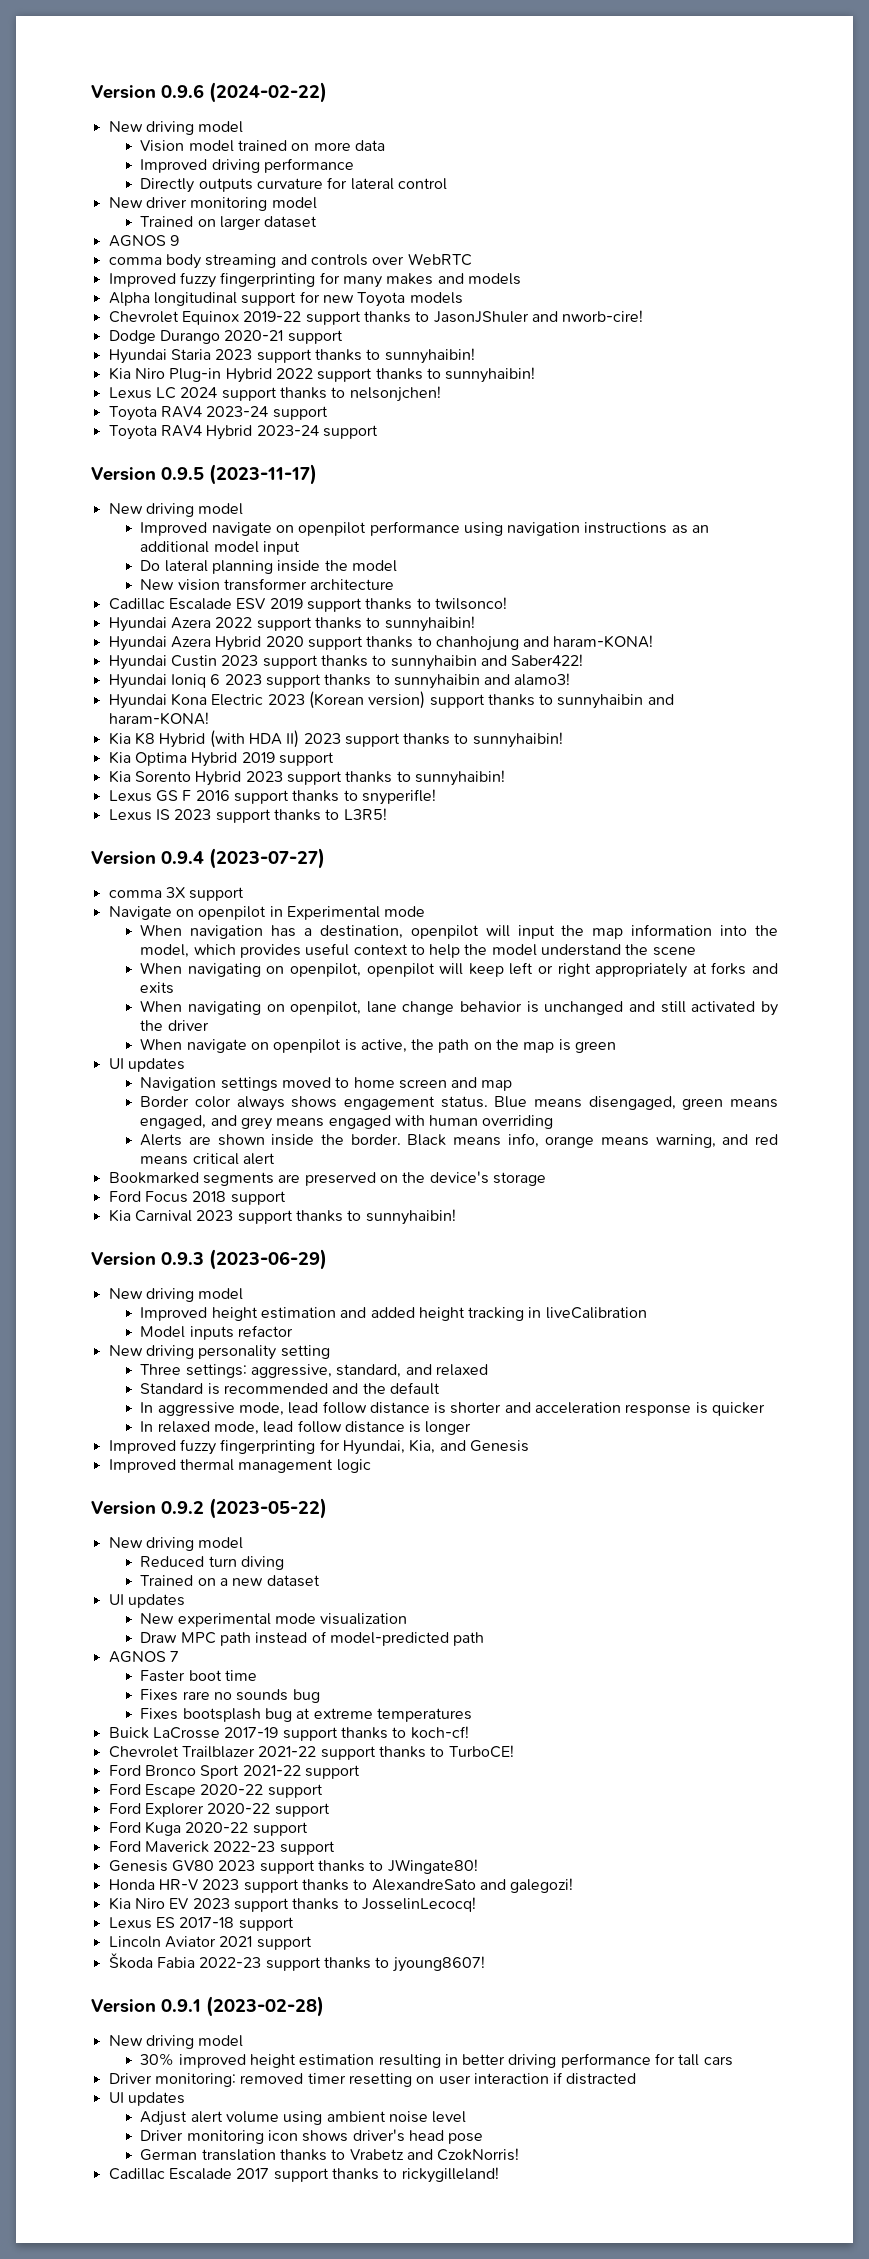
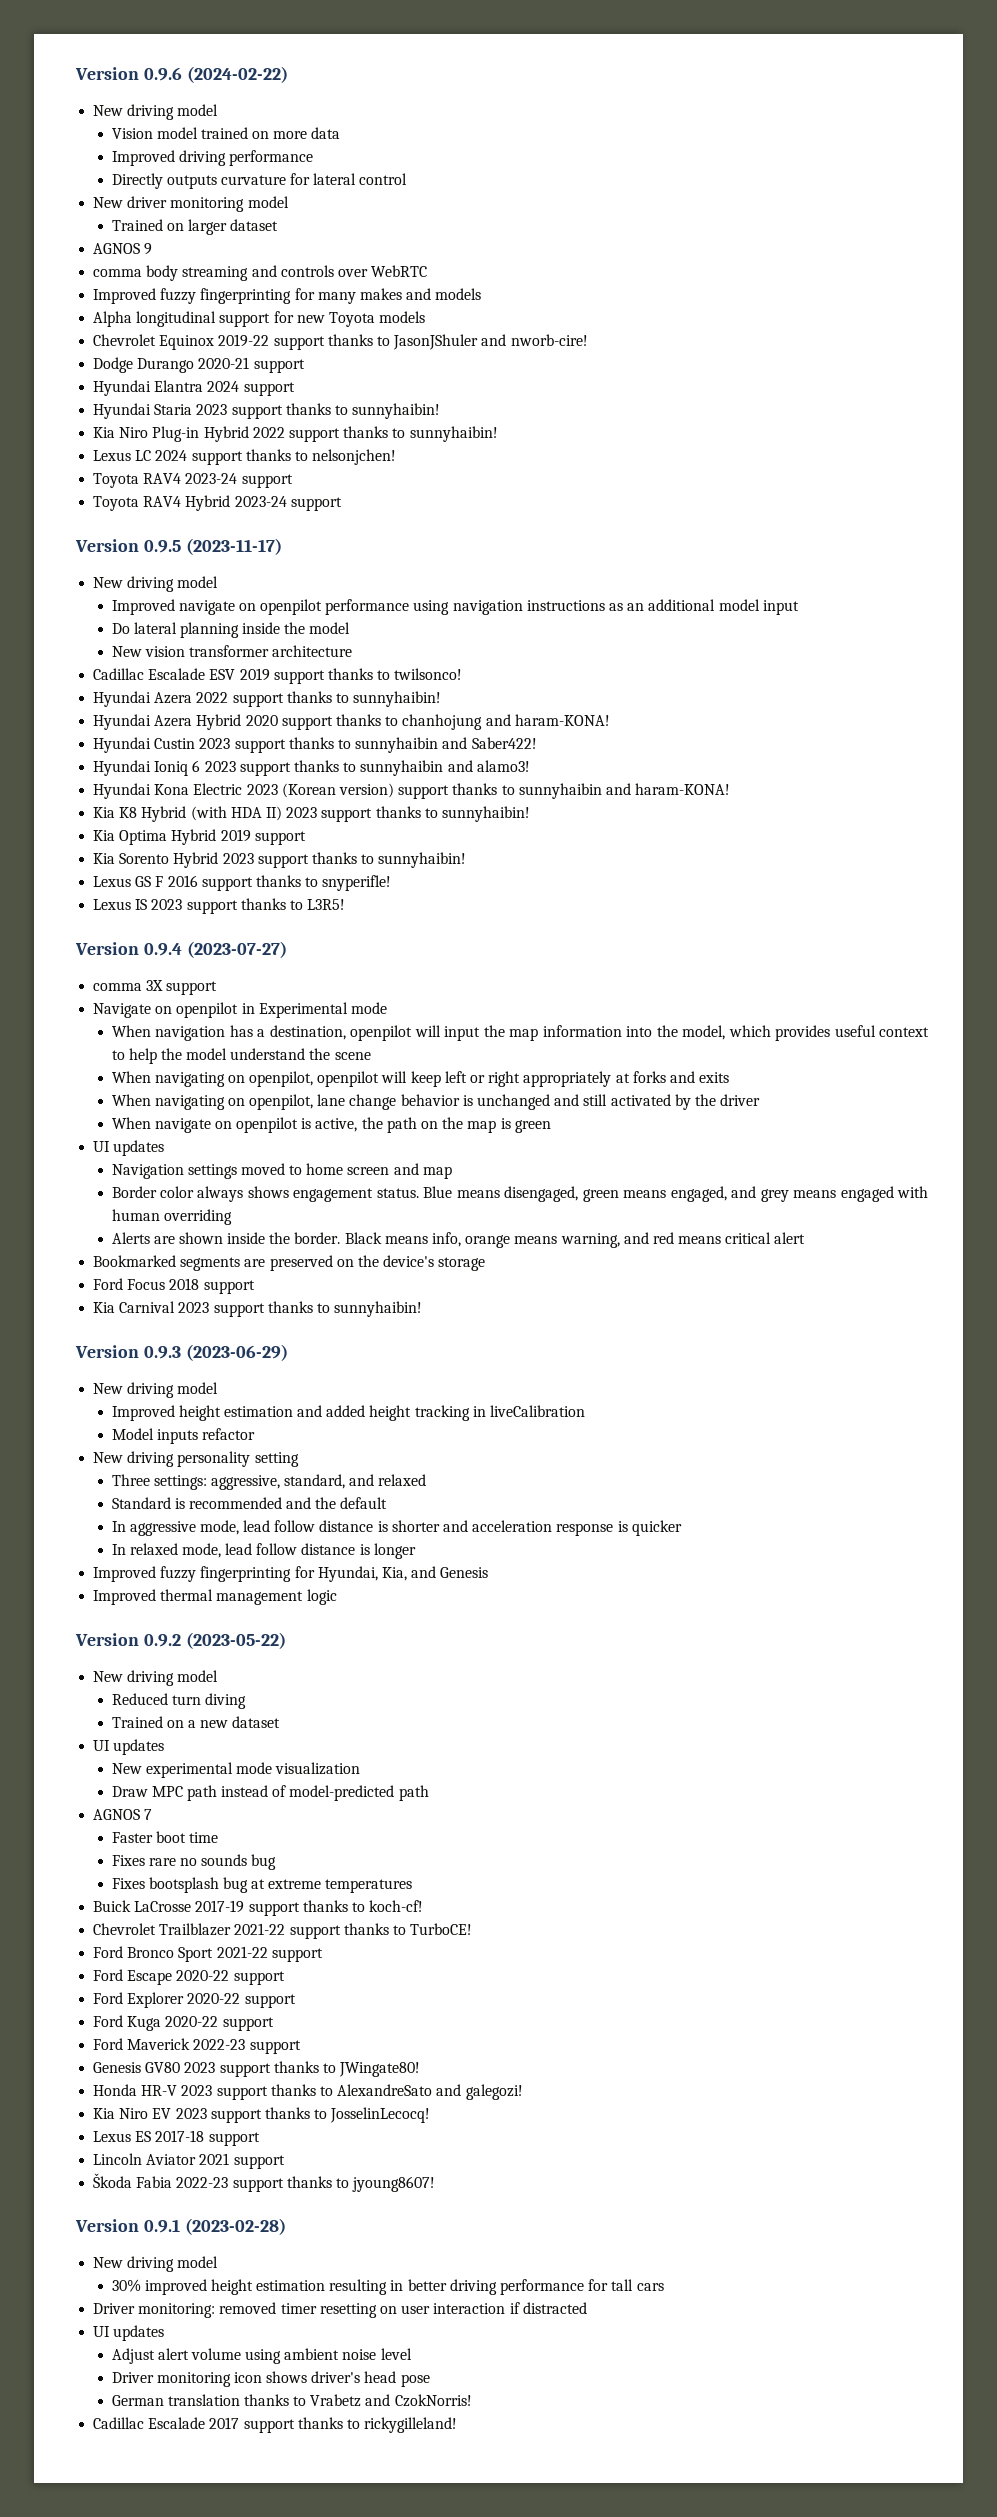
+ Hyundai Elantra 2024 support

